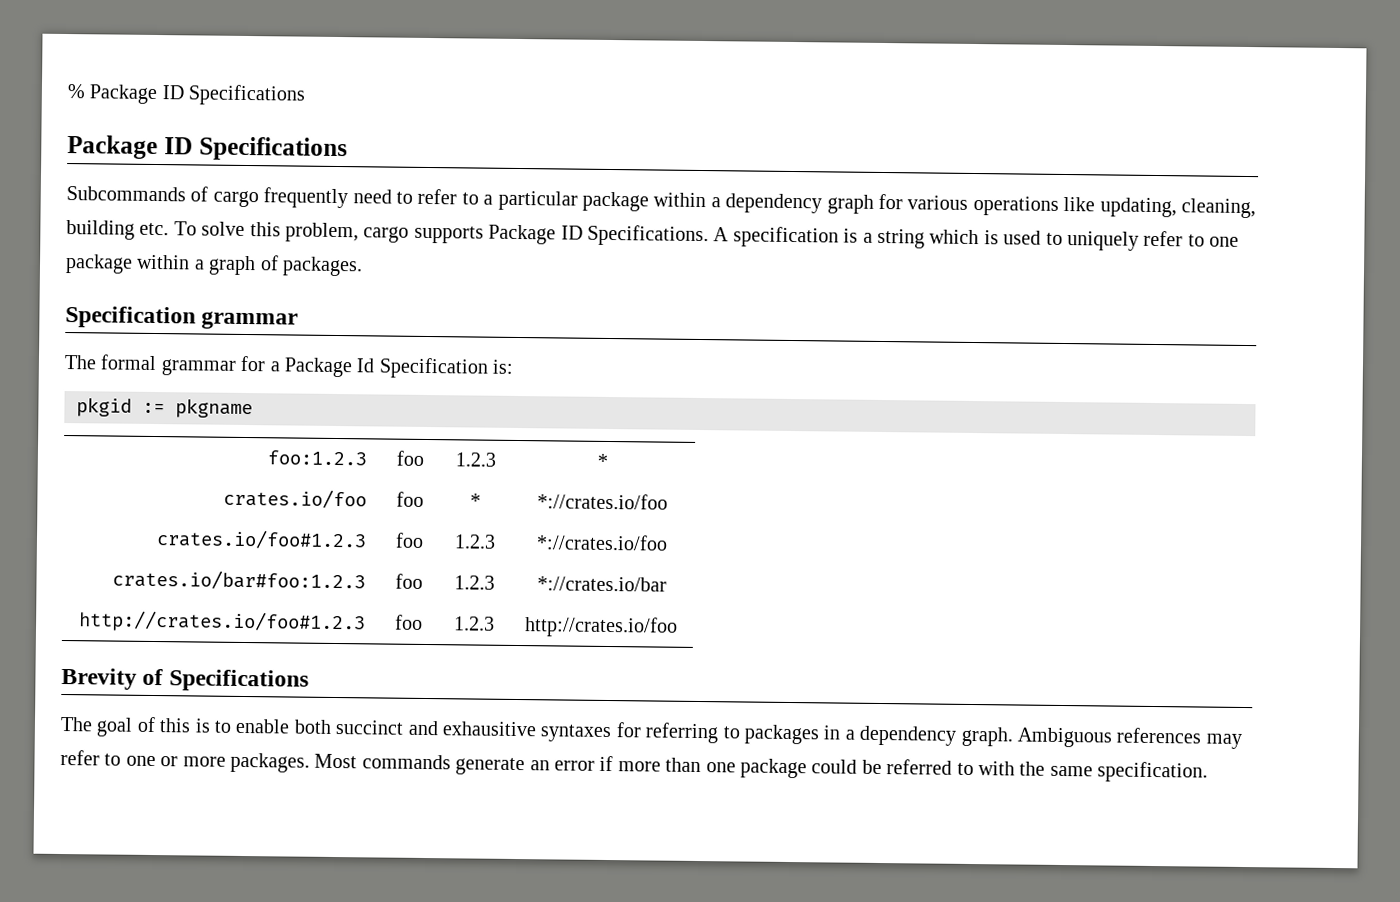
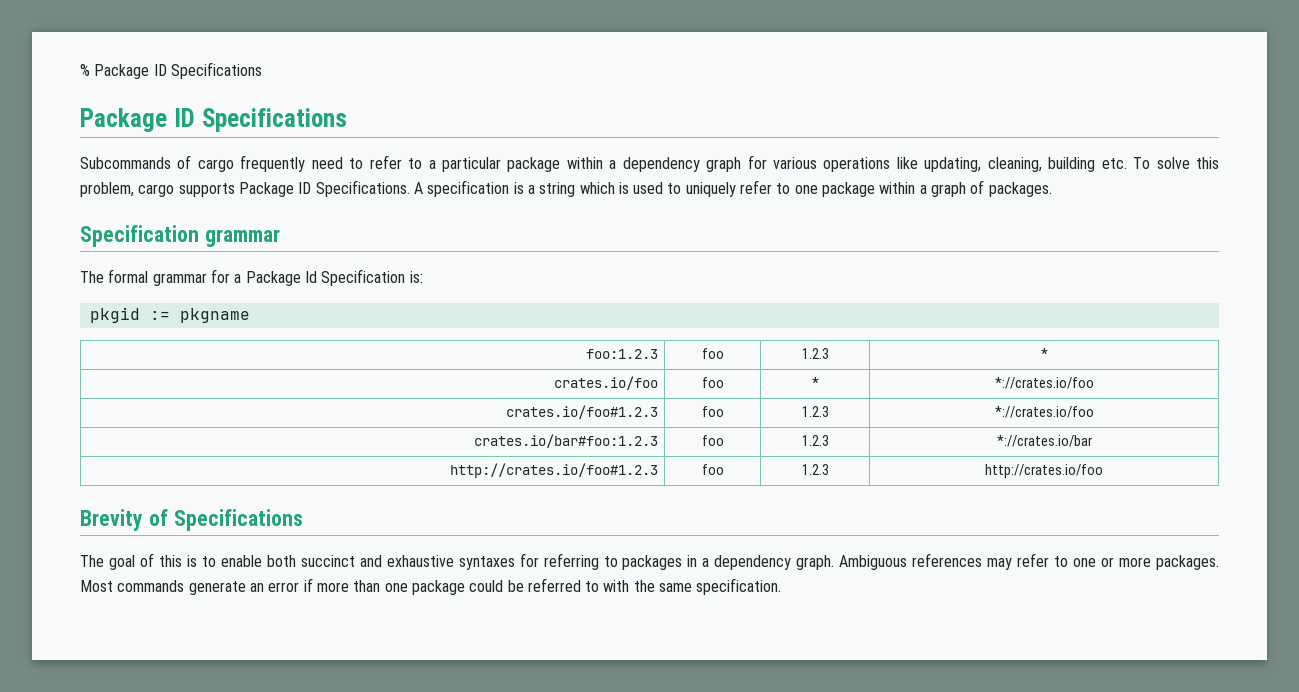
- The goal of this is to enable both succinct and exhausitive syntaxes for referring to packages in a dependency graph.
+ The goal of this is to enable both succinct and exhaustive syntaxes for referring to packages in a dependency graph.

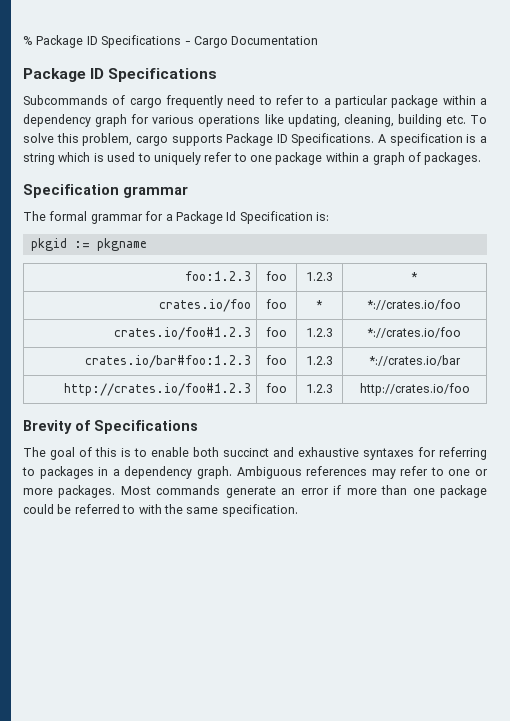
- % Package ID Specifications
+ % Package ID Specifications - Cargo Documentation

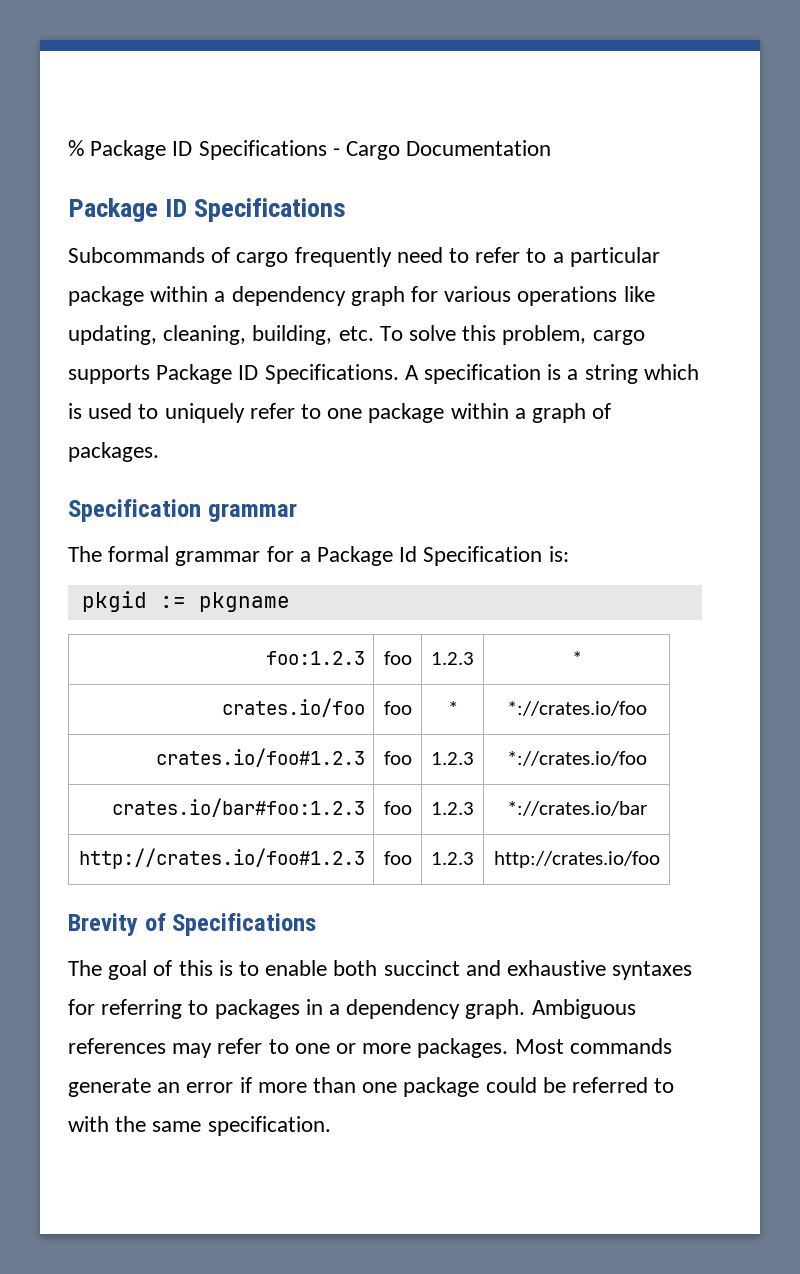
- Subcommands of cargo frequently need to refer to a particular package within a dependency graph for various operations like updating, cleaning, building etc. To solve this problem, cargo supports Package ID Specifications.
+ Subcommands of cargo frequently need to refer to a particular package within a dependency graph for various operations like updating, cleaning, building, etc. To solve this problem, cargo supports Package ID Specifications.

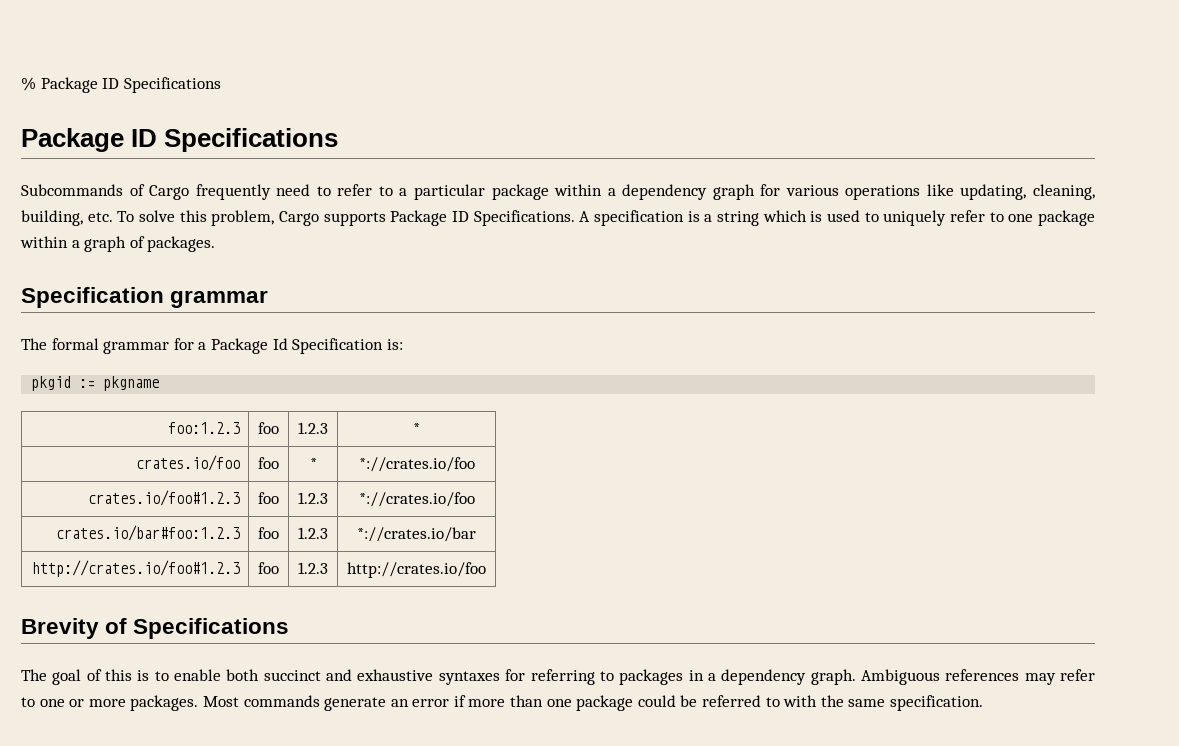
- % Package ID Specifications - Cargo Documentation
+ % Package ID Specifications
- Subcommands of cargo frequently need to refer to a particular package within a dependency graph for various operations like updating, cleaning, building, etc. To solve this problem, cargo supports Package ID Specifications.
+ Subcommands of Cargo frequently need to refer to a particular package within a dependency graph for various operations like updating, cleaning, building, etc. To solve this problem, Cargo supports Package ID Specifications.

